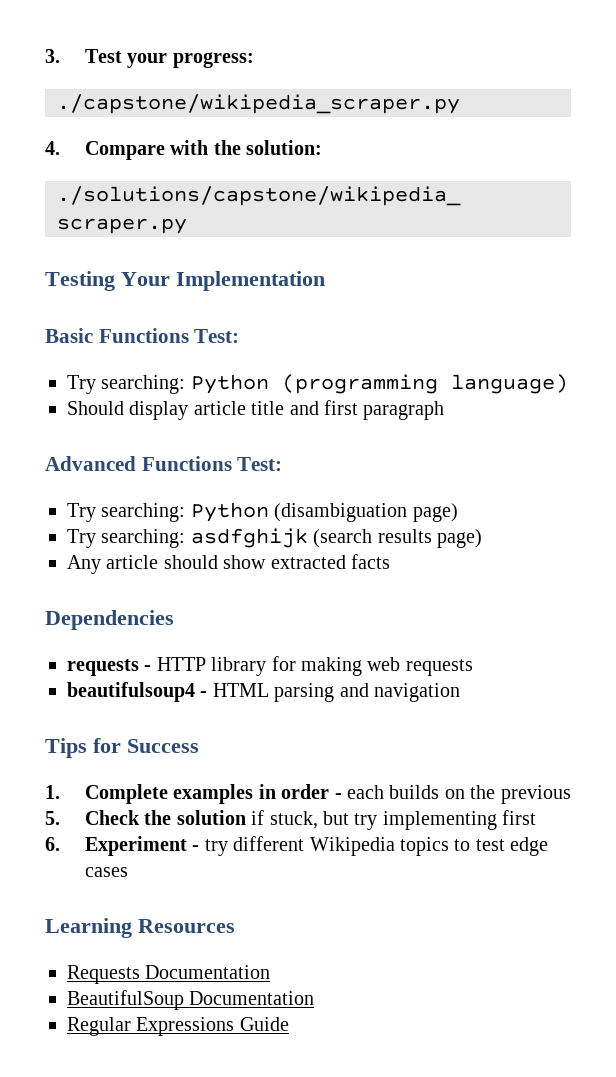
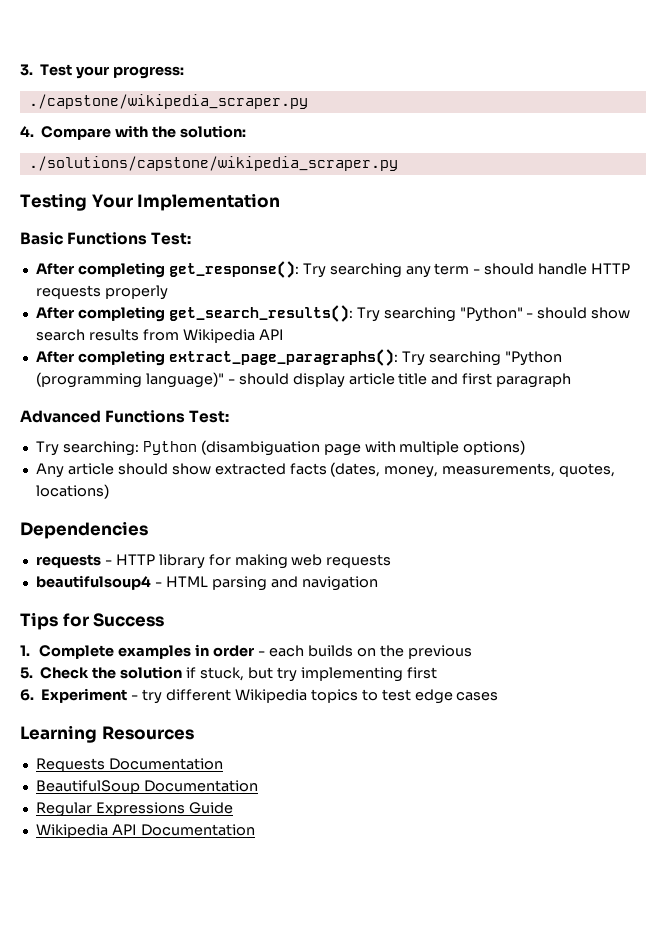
- Try searching: Python (programming language)
- Should display article title and first paragraph
+ After completing get_response(): Try searching any term - should handle HTTP requests properly
+ After completing get_search_results(): Try searching "Python" - should show search results from Wikipedia API
+ After completing extract_page_paragraphs(): Try searching "Python (programming language)" - should display article title and first paragraph
- Try searching: Python (disambiguation page)
- Try searching: asdfghijk (search results page)
+ Try searching: Python (disambiguation page with multiple options)
- Any article should show extracted facts
+ Any article should show extracted facts (dates, money, measurements, quotes, locations)
+ Wikipedia API Documentation

